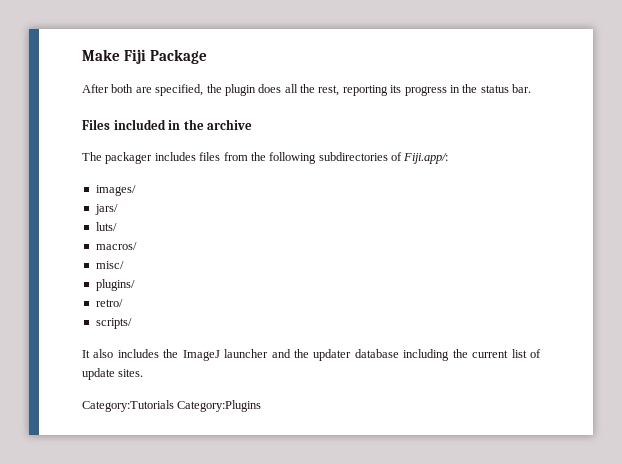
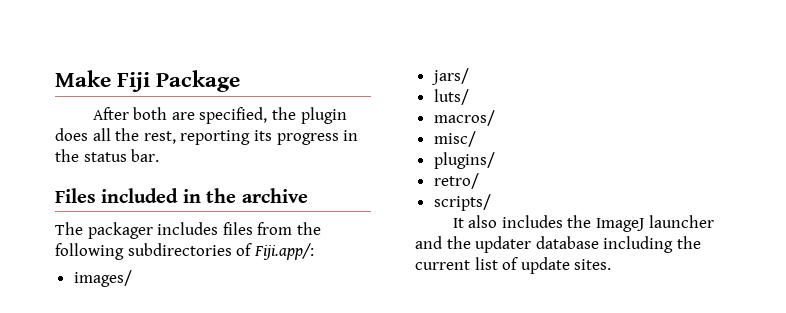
- Category:Tutorials Category:Plugins

